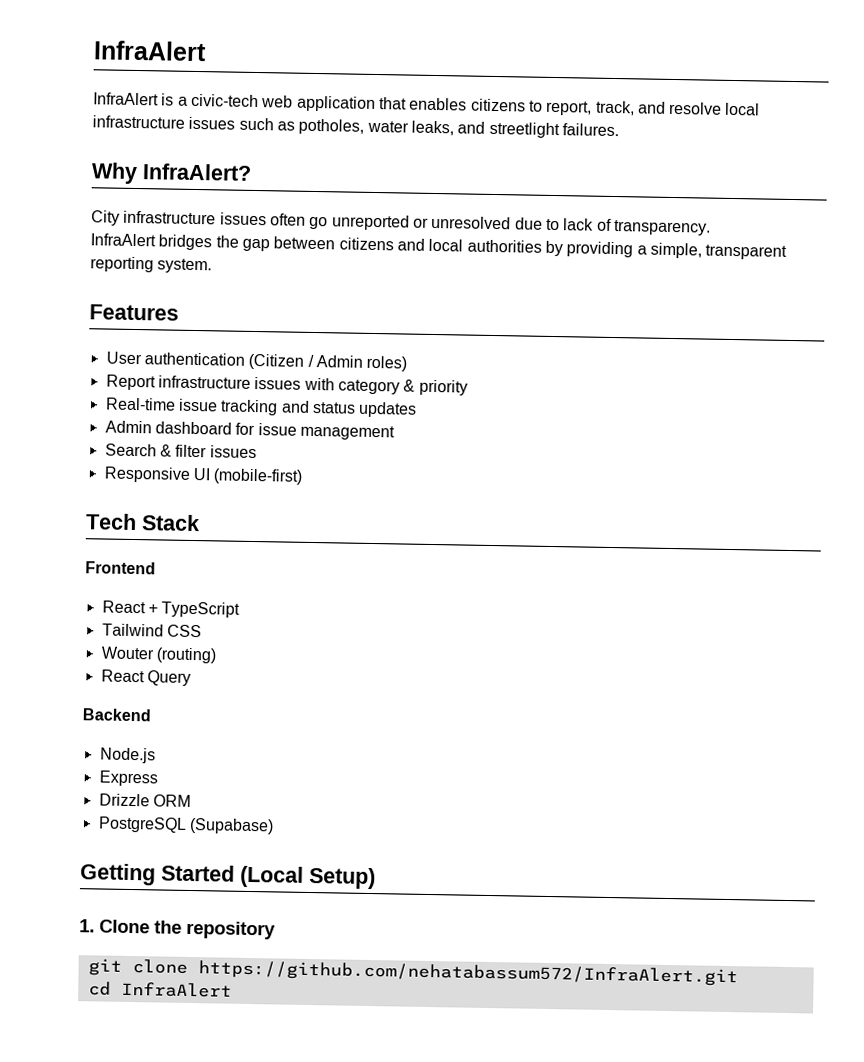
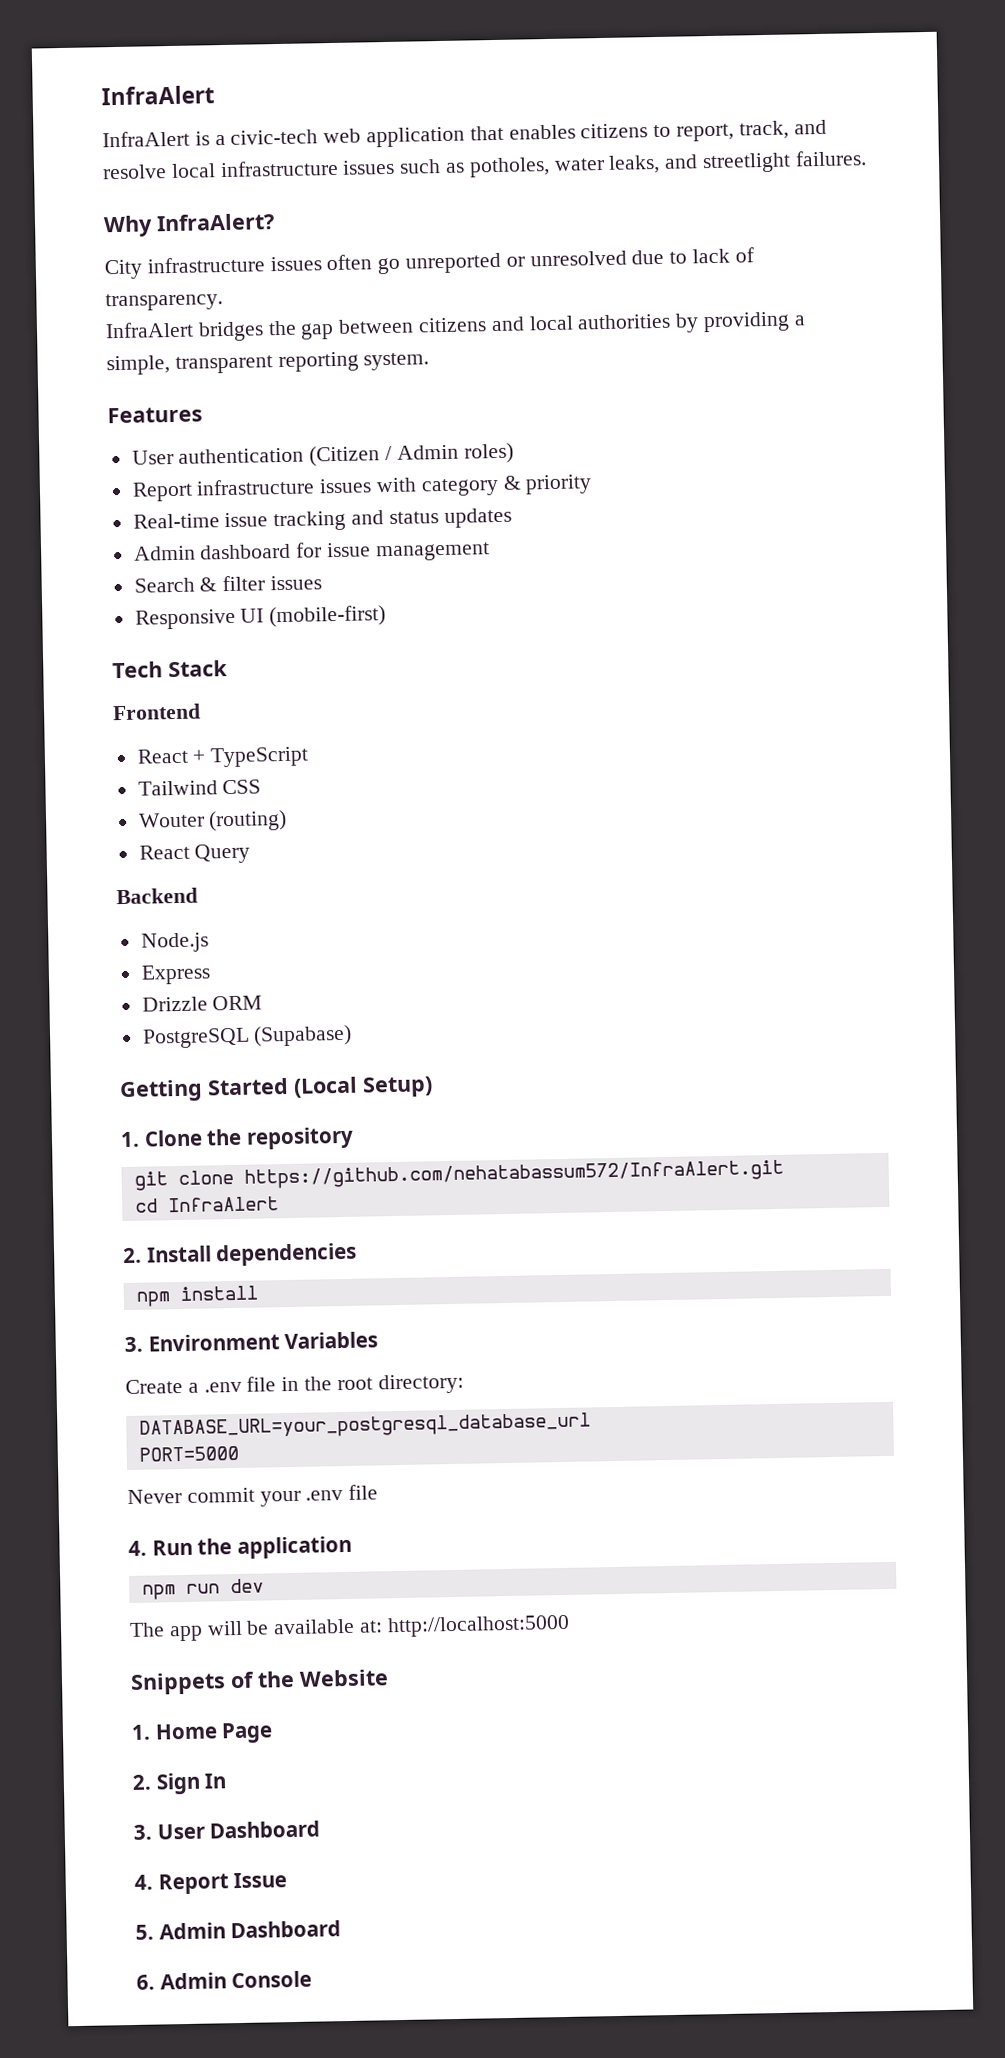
+ 2. Install dependencies
+ npm install
+ 3. Environment Variables
+ Create a .env file in the root directory:
+ DATABASE_URL=your_postgresql_database_url
+ PORT=5000
+ Never commit your .env file
+ 4. Run the application
+ npm run dev
+ The app will be available at: http://localhost:5000
+ Snippets of the Website
+ 1. Home Page
+ 2. Sign In
+ 3. User Dashboard
+ 4. Report Issue
+ 5. Admin Dashboard
+ 6. Admin Console

